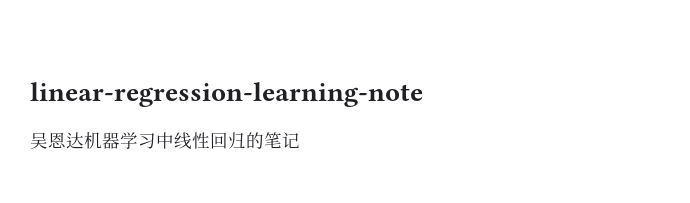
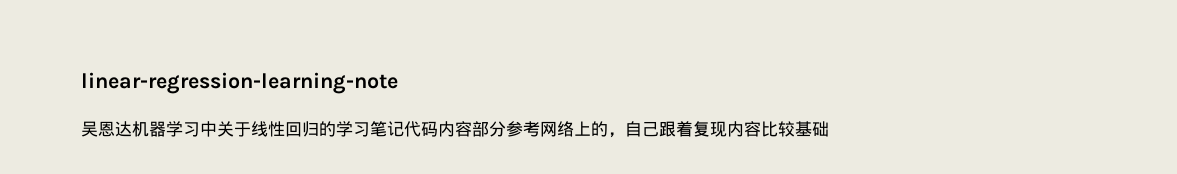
- 吴恩达机器学习中线性回归的笔记
+ 吴恩达机器学习中关于线性回归的学习笔记代码内容部分参考网络上的，自己跟着复现内容比较基础

